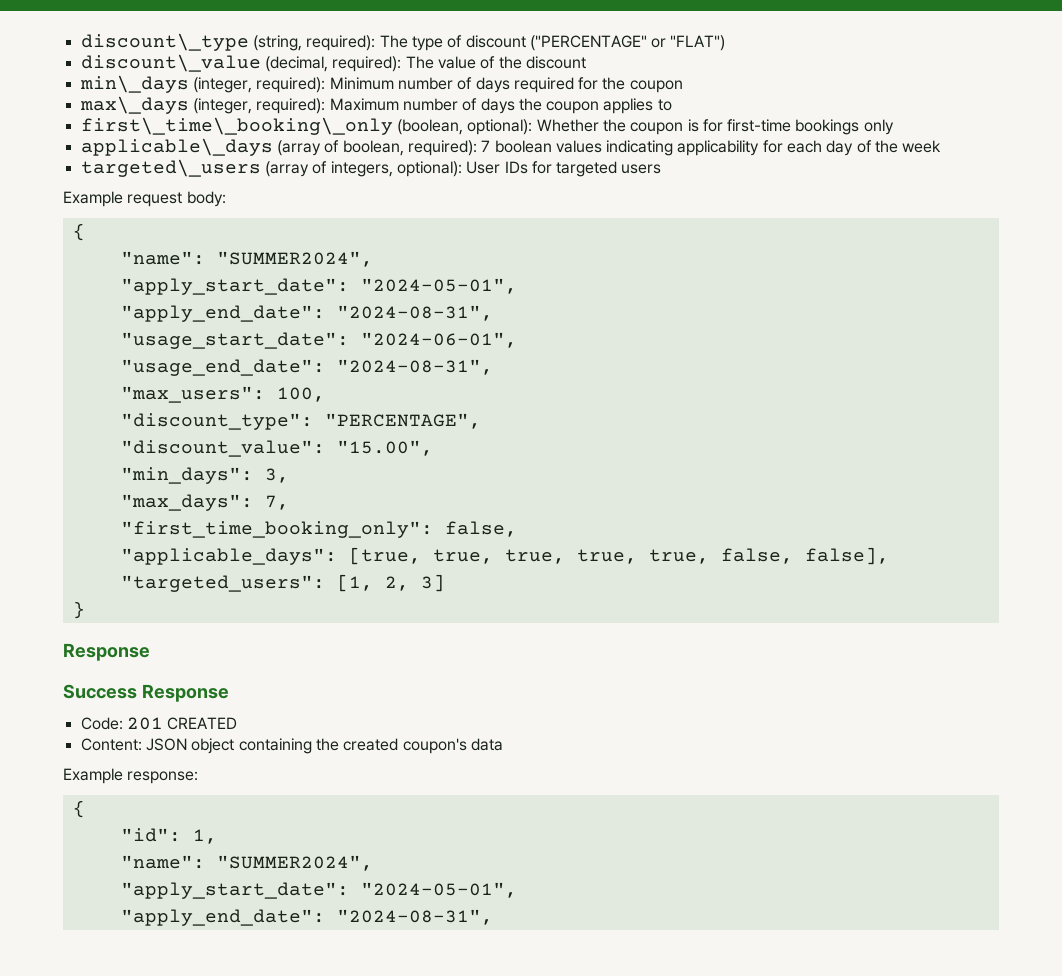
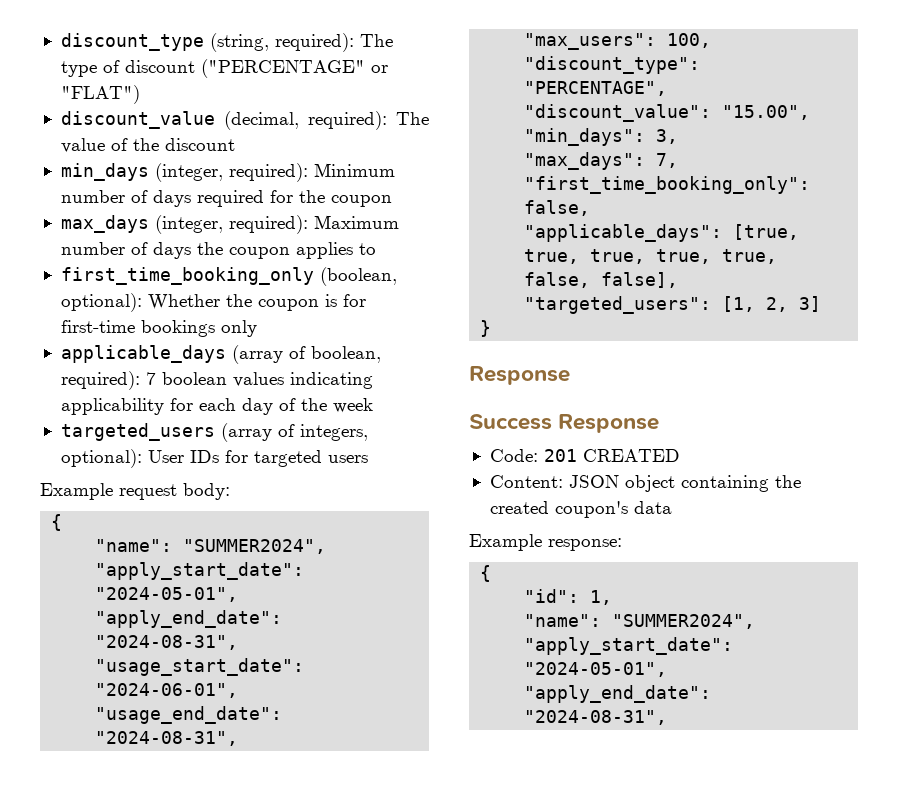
- discount\_type (string, required): The type of discount ("PERCENTAGE" or "FLAT")
+ discount_type (string, required): The type of discount ("PERCENTAGE" or "FLAT")
- discount\_value (decimal, required): The value of the discount
+ discount_value (decimal, required): The value of the discount
- min\_days (integer, required): Minimum number of days required for the coupon
+ min_days (integer, required): Minimum number of days required for the coupon
- max\_days (integer, required): Maximum number of days the coupon applies to
+ max_days (integer, required): Maximum number of days the coupon applies to
- first\_time\_booking\_only (boolean, optional): Whether the coupon is for first-time bookings only
+ first_time_booking_only (boolean, optional): Whether the coupon is for first-time bookings only
- applicable\_days (array of boolean, required): 7 boolean values indicating applicability for each day of the week
+ applicable_days (array of boolean, required): 7 boolean values indicating applicability for each day of the week
- targeted\_users (array of integers, optional): User IDs for targeted users
+ targeted_users (array of integers, optional): User IDs for targeted users

